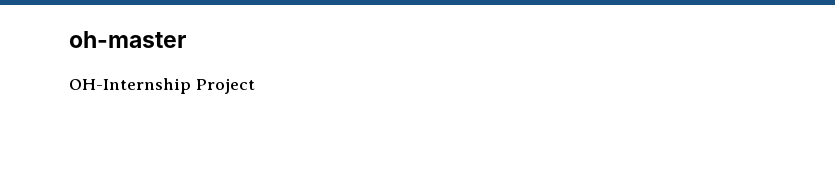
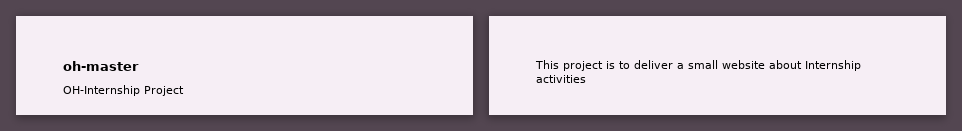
+ This project is to deliver a small website about Internship activities

